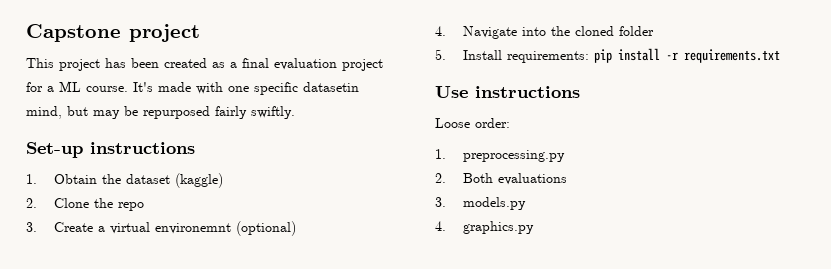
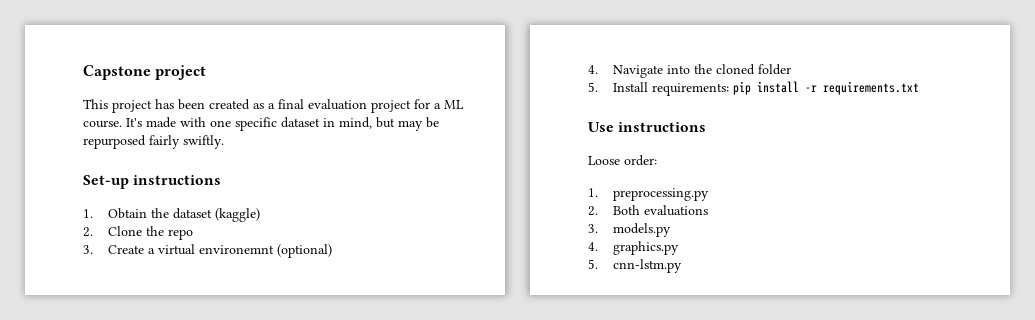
- It's made with one specific datasetin mind, but may be repurposed fairly swiftly.
+ It's made with one specific dataset in mind, but may be repurposed fairly swiftly.
+ 5. cnn-lstm.py

